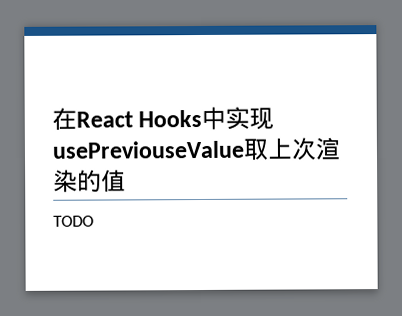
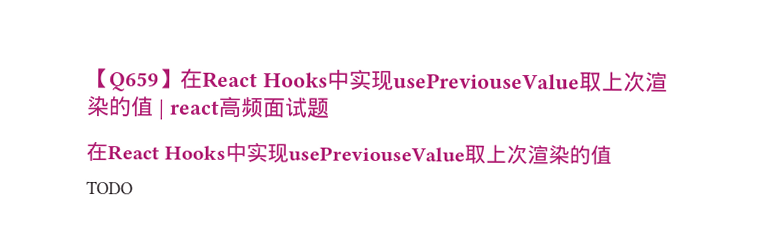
+ 【Q659】在React Hooks中实现usePreviouseValue取上次渲染的值 | react高频面试题

